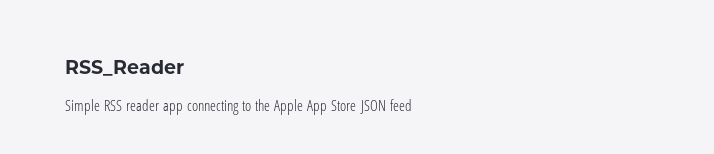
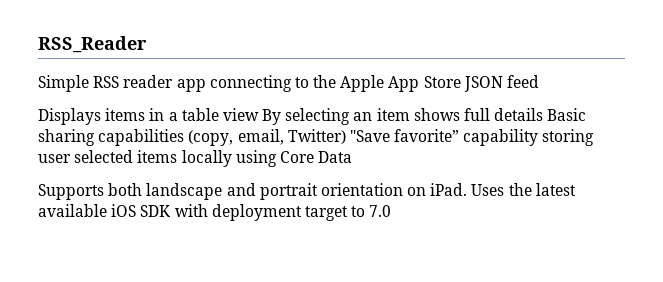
+ Displays items in a table view By selecting an item shows full details Basic sharing capabilities (copy, email, Twitter) "Save favorite” capability storing user selected items locally using Core Data
+ Supports both landscape and portrait orientation on iPad. Uses the latest available iOS SDK with deployment target to 7.0

